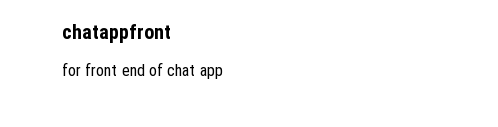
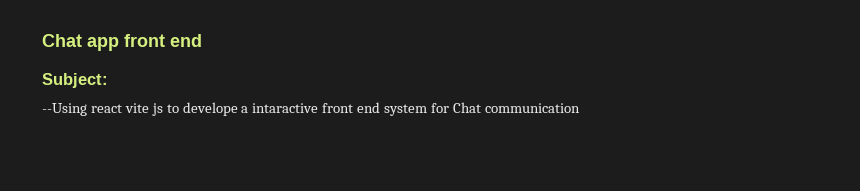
- chatappfront
- for front end of chat app
+ Chat app front end
+ Subject:
+ --Using react vite js to develope a intaractive front end system for Chat communication

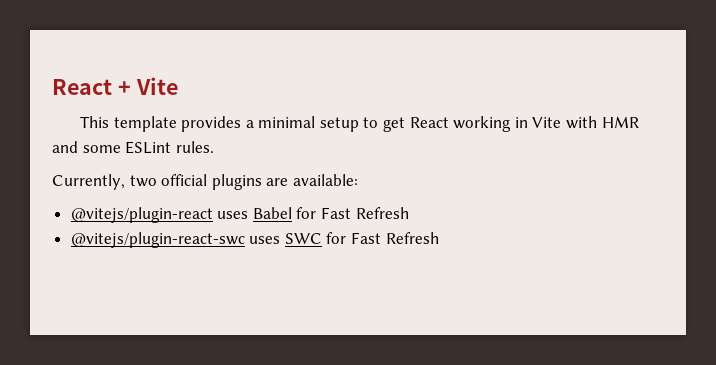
- Chat app front end
- Subject:
- --Using react vite js to develope a intaractive front end system for Chat communication
+ React + Vite
+ This template provides a minimal setup to get React working in Vite with HMR and some ESLint rules.
+ Currently, two official plugins are available:
+ @vitejs/plugin-react uses Babel for Fast Refresh
+ @vitejs/plugin-react-swc uses SWC for Fast Refresh

